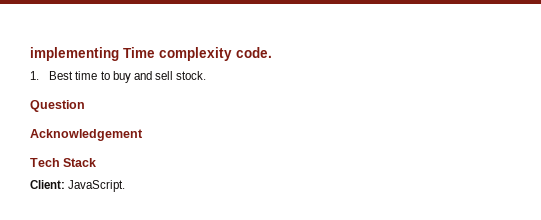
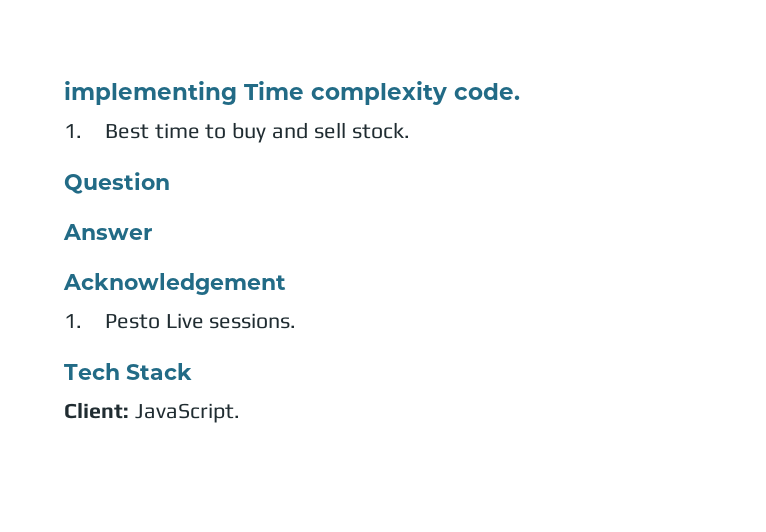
+ Answer
+ 1. Pesto Live sessions.

